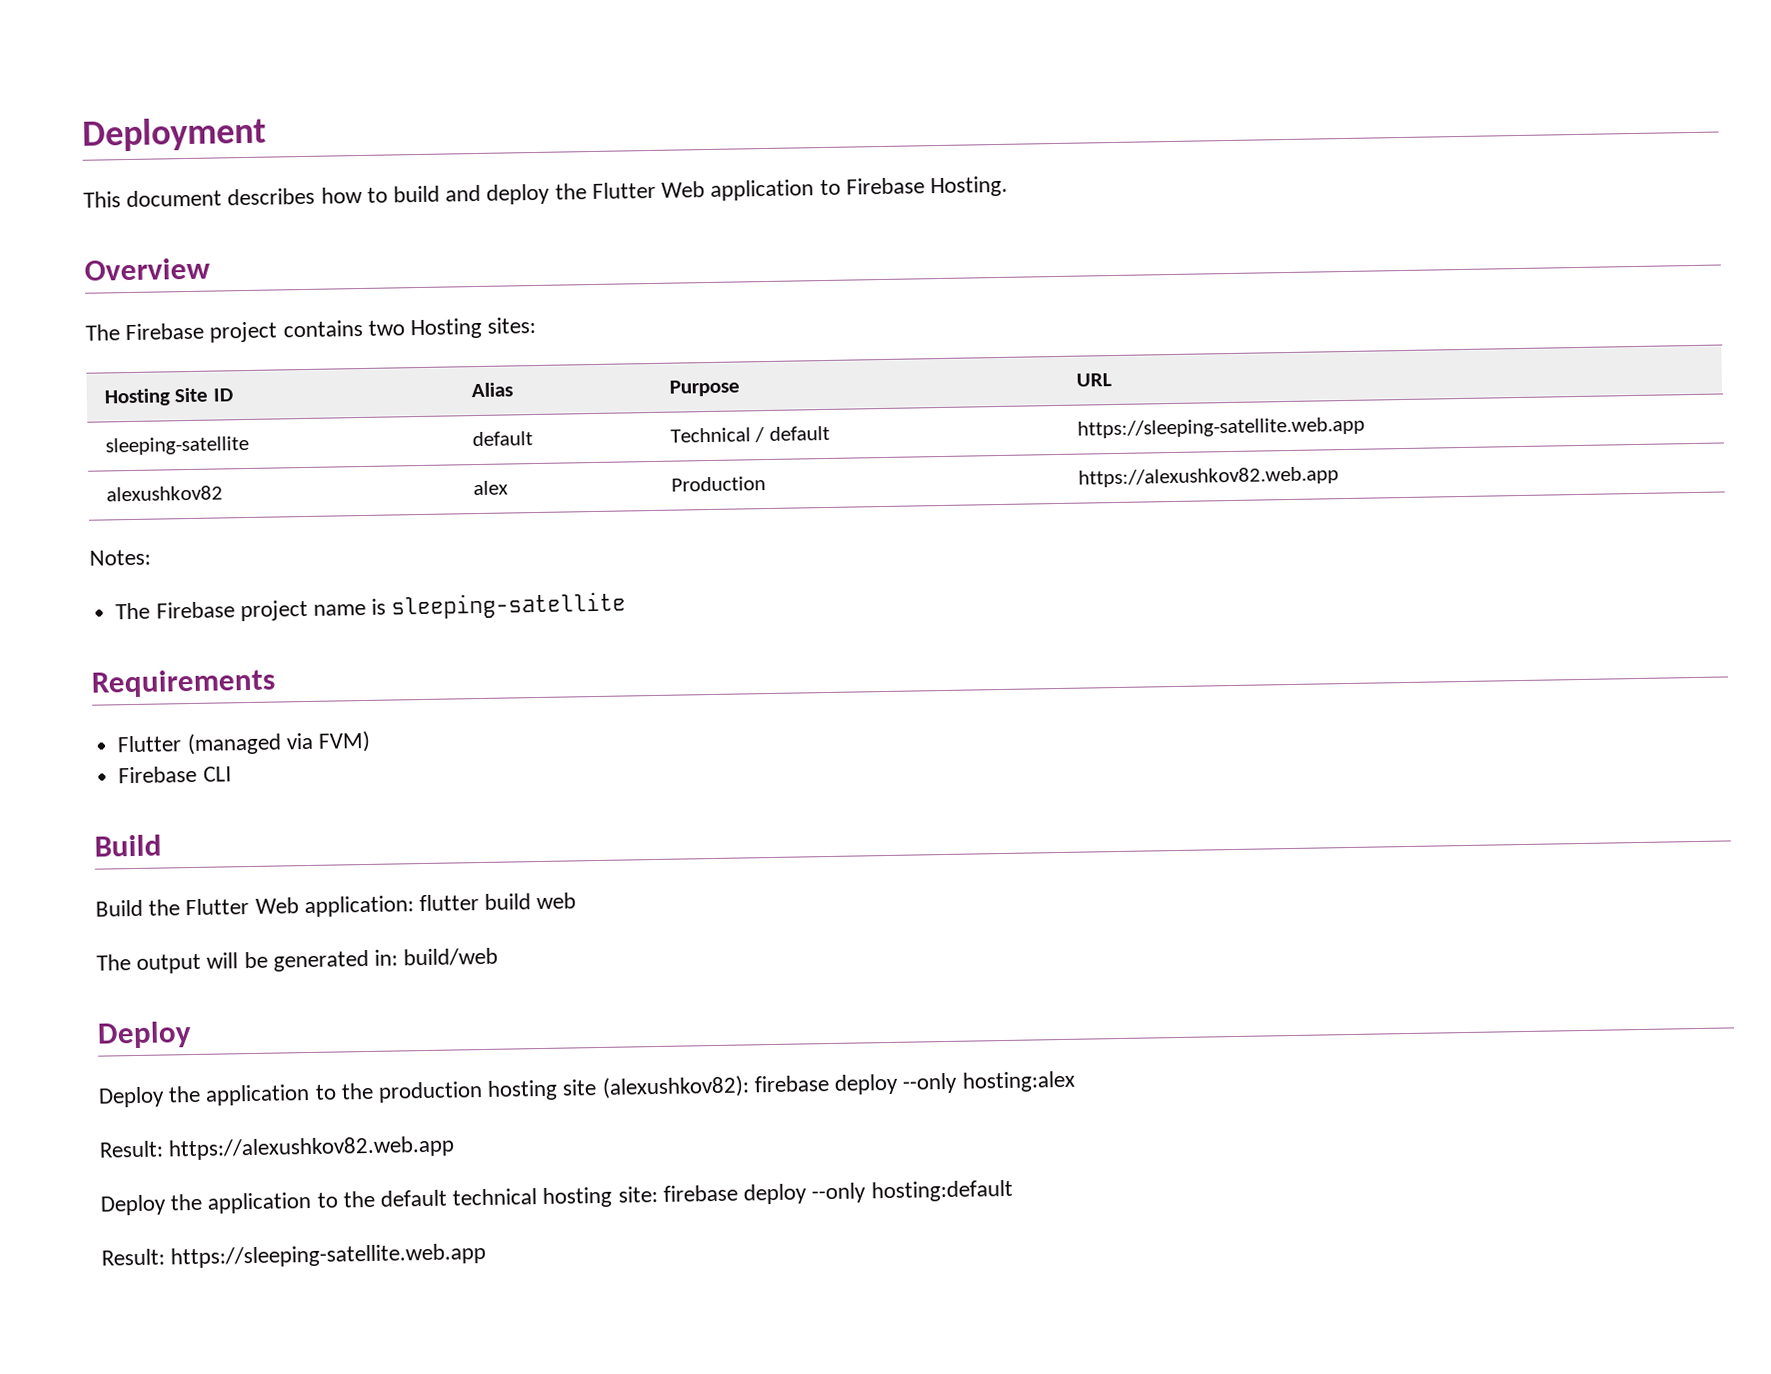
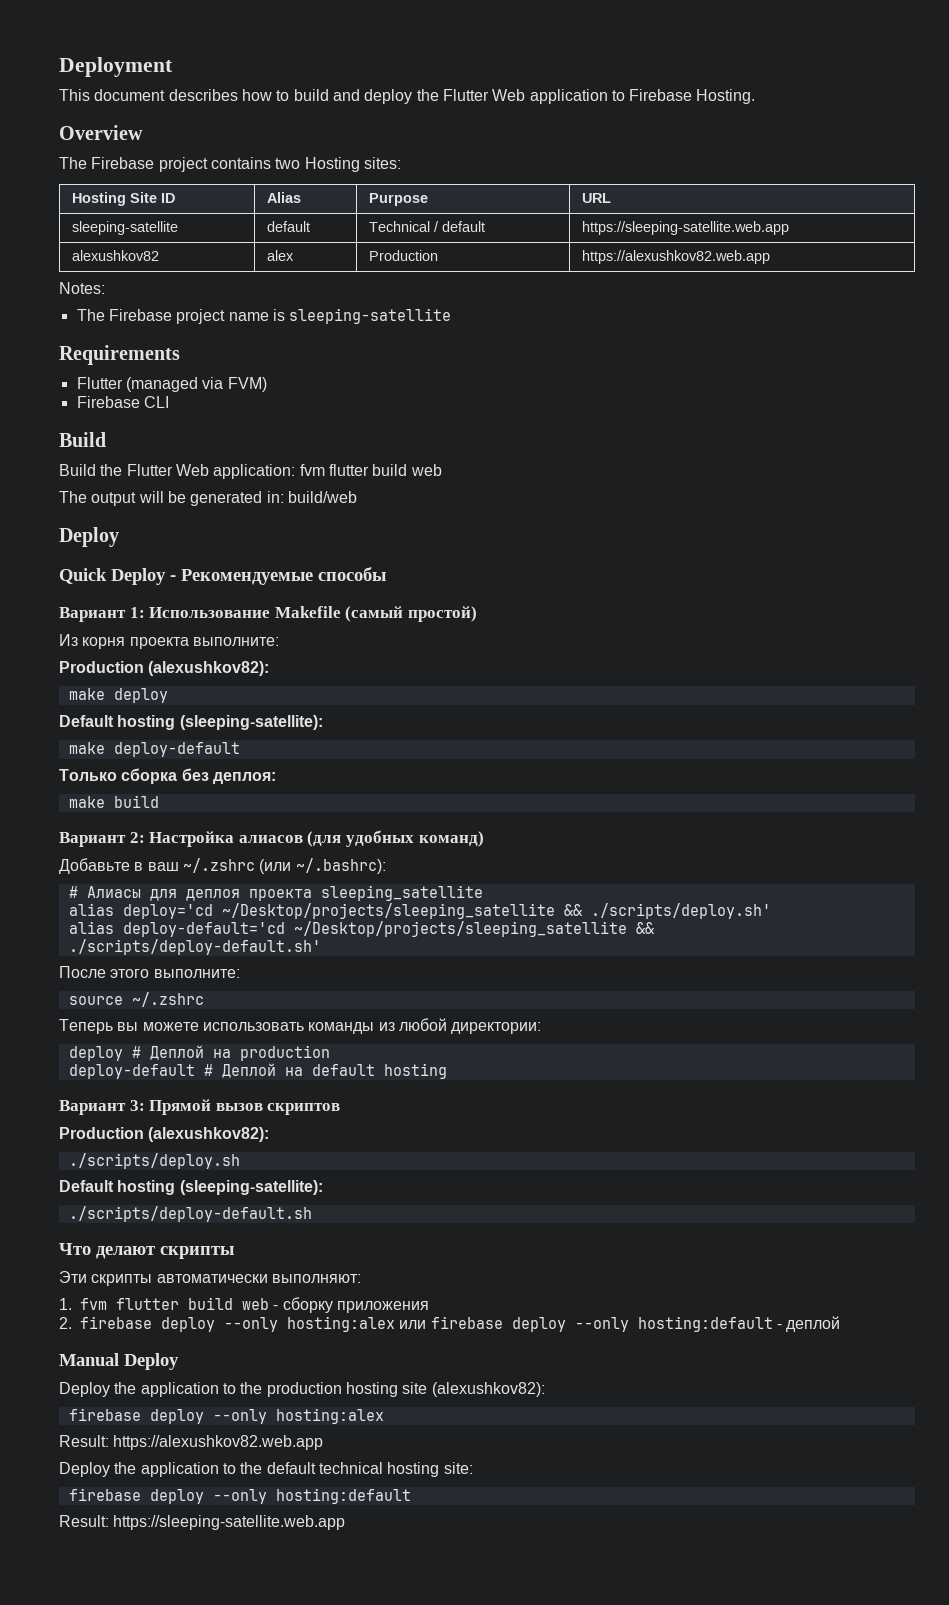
- Build the Flutter Web application: flutter build web
+ Build the Flutter Web application: fvm flutter build web
+ Quick Deploy - Рекомендуемые способы
+ Вариант 1: Использование Makefile (самый простой)
+ Из корня проекта выполните:
+ Production (alexushkov82):
+ make deploy
+ Default hosting (sleeping-satellite):
+ make deploy-default
+ Только сборка без деплоя:
+ make build
+ Вариант 2: Настройка алиасов (для удобных команд)
+ Добавьте в ваш ~/.zshrc (или ~/.bashrc):
+ # Алиасы для деплоя проекта sleeping_satellite
+ alias deploy='cd ~/Desktop/projects/sleeping_satellite && ./scripts/deploy.sh'
+ alias deploy-default='cd ~/Desktop/projects/sleeping_satellite && ./scripts/deploy-default.sh'
+ После этого выполните:
+ source ~/.zshrc
+ Теперь вы можете использовать команды из любой директории:
+ deploy # Деплой на production
+ deploy-default # Деплой на default hosting
+ Вариант 3: Прямой вызов скриптов
+ Production (alexushkov82):
+ ./scripts/deploy.sh
+ Default hosting (sleeping-satellite):
+ ./scripts/deploy-default.sh
+ Что делают скрипты
+ Эти скрипты автоматически выполняют:
+ 1. fvm flutter build web - сборку приложения
+ 2. firebase deploy --only hosting:alex или firebase deploy --only hosting:default - деплой
+ Manual Deploy
- Deploy the application to the production hosting site (alexushkov82): firebase deploy --only hosting:alex
+ Deploy the application to the production hosting site (alexushkov82):
+ firebase deploy --only hosting:alex
- Deploy the application to the default technical hosting site: firebase deploy --only hosting:default
+ Deploy the application to the default technical hosting site:
+ firebase deploy --only hosting:default

